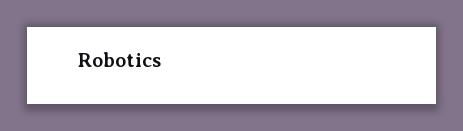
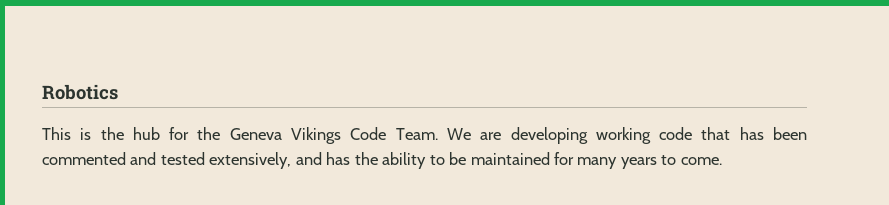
+ This is the hub for the Geneva Vikings Code Team. We are developing working code that has been commented and tested extensively, and has the ability to be maintained for many years to come.

